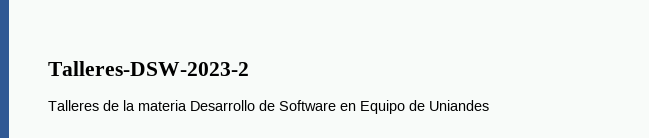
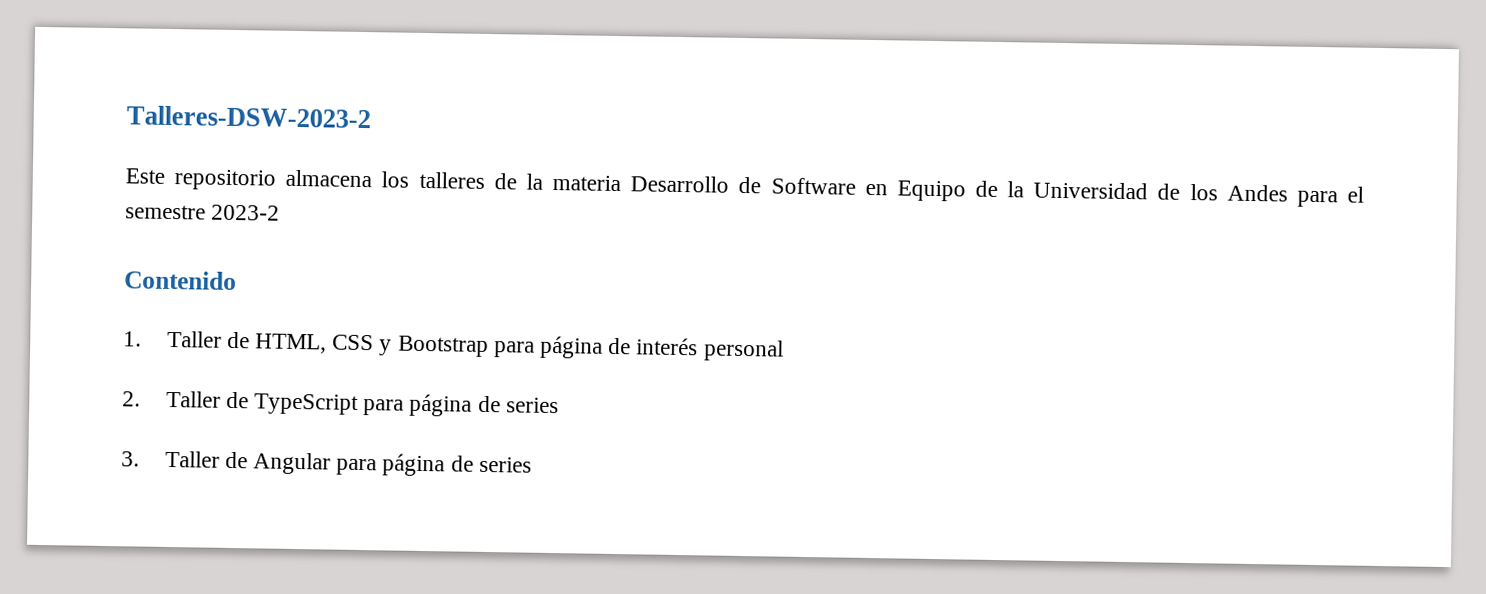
- Talleres de la materia Desarrollo de Software en Equipo de Uniandes
+ Este repositorio almacena los talleres de la materia Desarrollo de Software en Equipo de la Universidad de los Andes para el semestre 2023-2
+ Contenido
+ 1. Taller de HTML, CSS y Bootstrap para página de interés personal
+ 2. Taller de TypeScript para página de series
+ 3. Taller de Angular para página de series

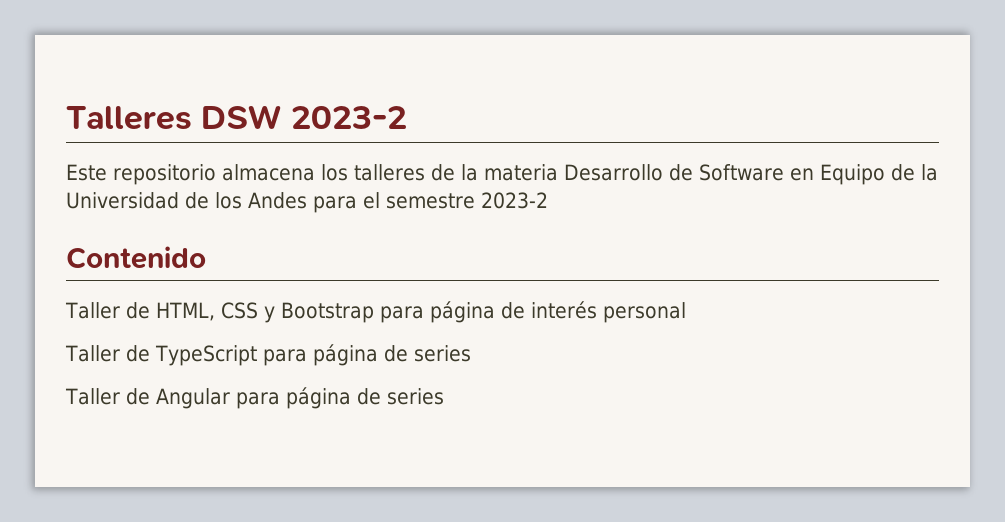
- Talleres-DSW-2023-2
+ Talleres DSW 2023-2
- 1. Taller de HTML, CSS y Bootstrap para página de interés personal
+ Taller de HTML, CSS y Bootstrap para página de interés personal
- 2. Taller de TypeScript para página de series
+ Taller de TypeScript para página de series
- 3. Taller de Angular para página de series
+ Taller de Angular para página de series

